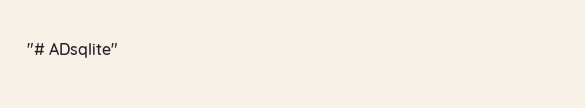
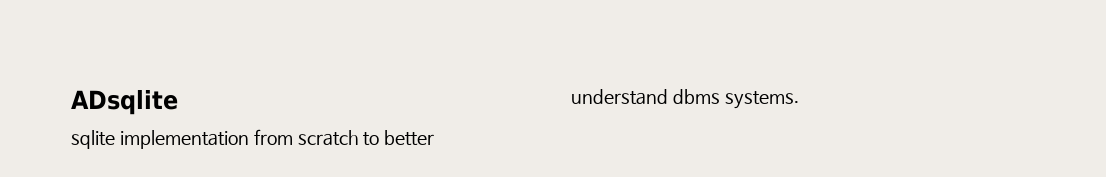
- "# ADsqlite"
+ ADsqlite
+ sqlite implementation from scratch to better understand dbms systems.

